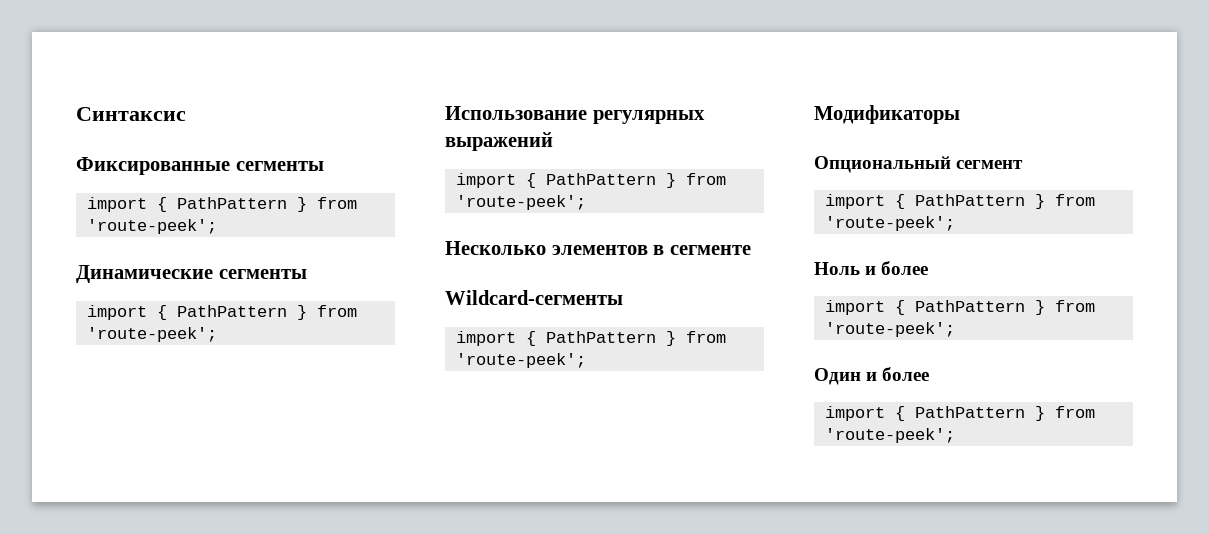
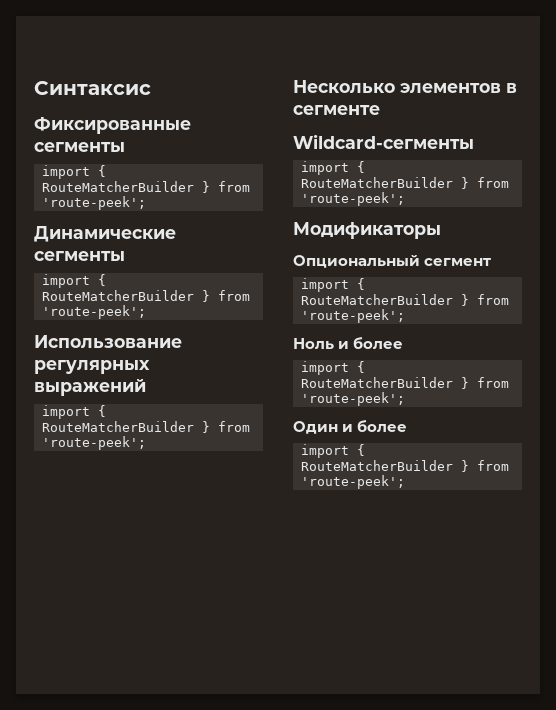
  Фиксированные сегменты
- import { PathPattern } from 'route-peek';
+ import { RouteMatcherBuilder } from 'route-peek';
  Динамические сегменты
- import { PathPattern } from 'route-peek';
+ import { RouteMatcherBuilder } from 'route-peek';
  Использование регулярных выражений
- import { PathPattern } from 'route-peek';
+ import { RouteMatcherBuilder } from 'route-peek';
  Wildcard-сегменты
- import { PathPattern } from 'route-peek';
+ import { RouteMatcherBuilder } from 'route-peek';
  Опциональный сегмент
- import { PathPattern } from 'route-peek';
+ import { RouteMatcherBuilder } from 'route-peek';
  Ноль и более
- import { PathPattern } from 'route-peek';
+ import { RouteMatcherBuilder } from 'route-peek';
  Один и более
- import { PathPattern } from 'route-peek';
+ import { RouteMatcherBuilder } from 'route-peek';

